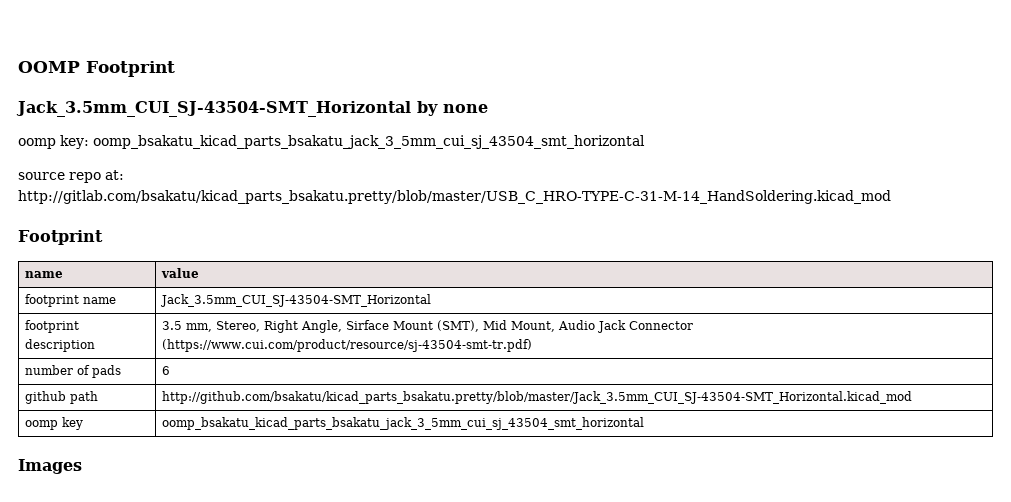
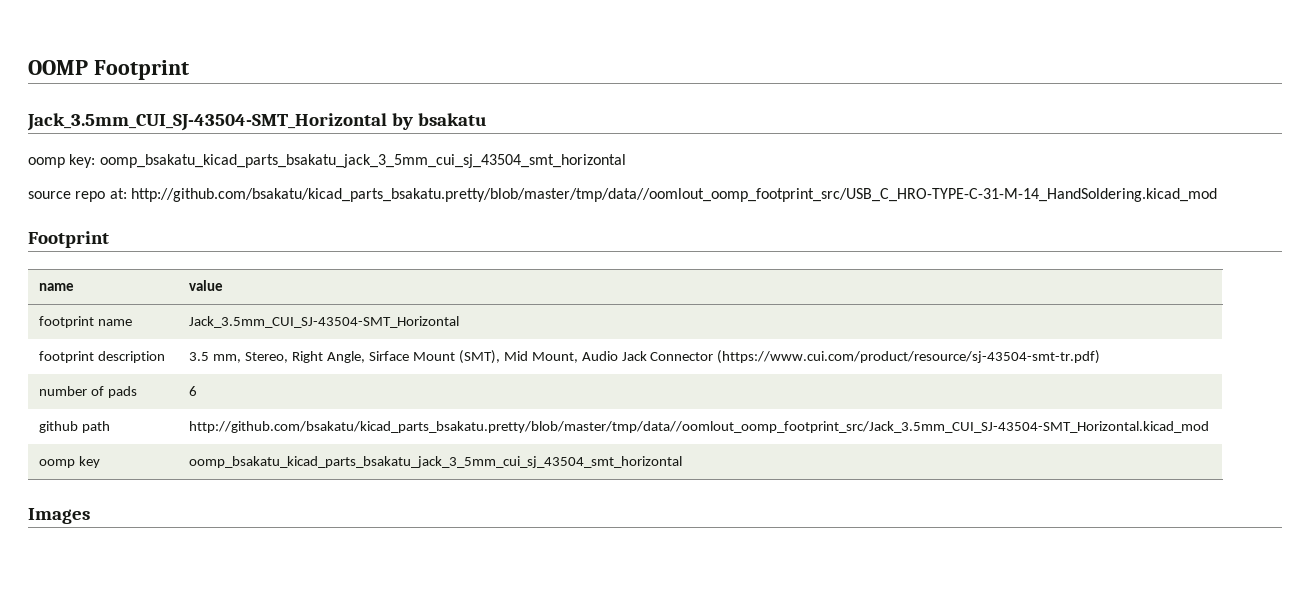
- Jack_3.5mm_CUI_SJ-43504-SMT_Horizontal by none
+ Jack_3.5mm_CUI_SJ-43504-SMT_Horizontal by bsakatu
- source repo at: http://gitlab.com/bsakatu/kicad_parts_bsakatu.pretty/blob/master/USB_C_HRO-TYPE-C-31-M-14_HandSoldering.kicad_mod
+ source repo at: http://github.com/bsakatu/kicad_parts_bsakatu.pretty/blob/master/tmp/data//oomlout_oomp_footprint_src/USB_C_HRO-TYPE-C-31-M-14_HandSoldering.kicad_mod
- github path | http://github.com/bsakatu/kicad_parts_bsakatu.pretty/blob/master/Jack_3.5mm_CUI_SJ-43504-SMT_Horizontal.kicad_mod
+ github path | http://github.com/bsakatu/kicad_parts_bsakatu.pretty/blob/master/tmp/data//oomlout_oomp_footprint_src/Jack_3.5mm_CUI_SJ-43504-SMT_Horizontal.kicad_mod

